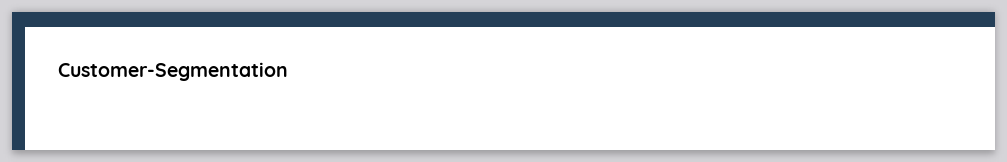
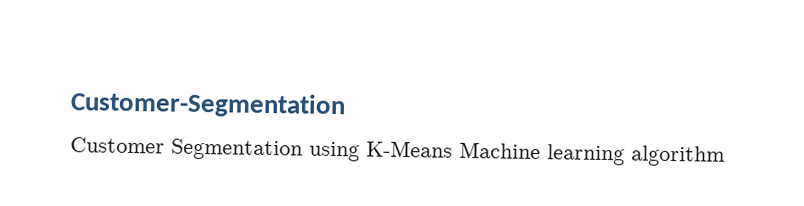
+ Customer Segmentation using K-Means Machine learning algorithm

